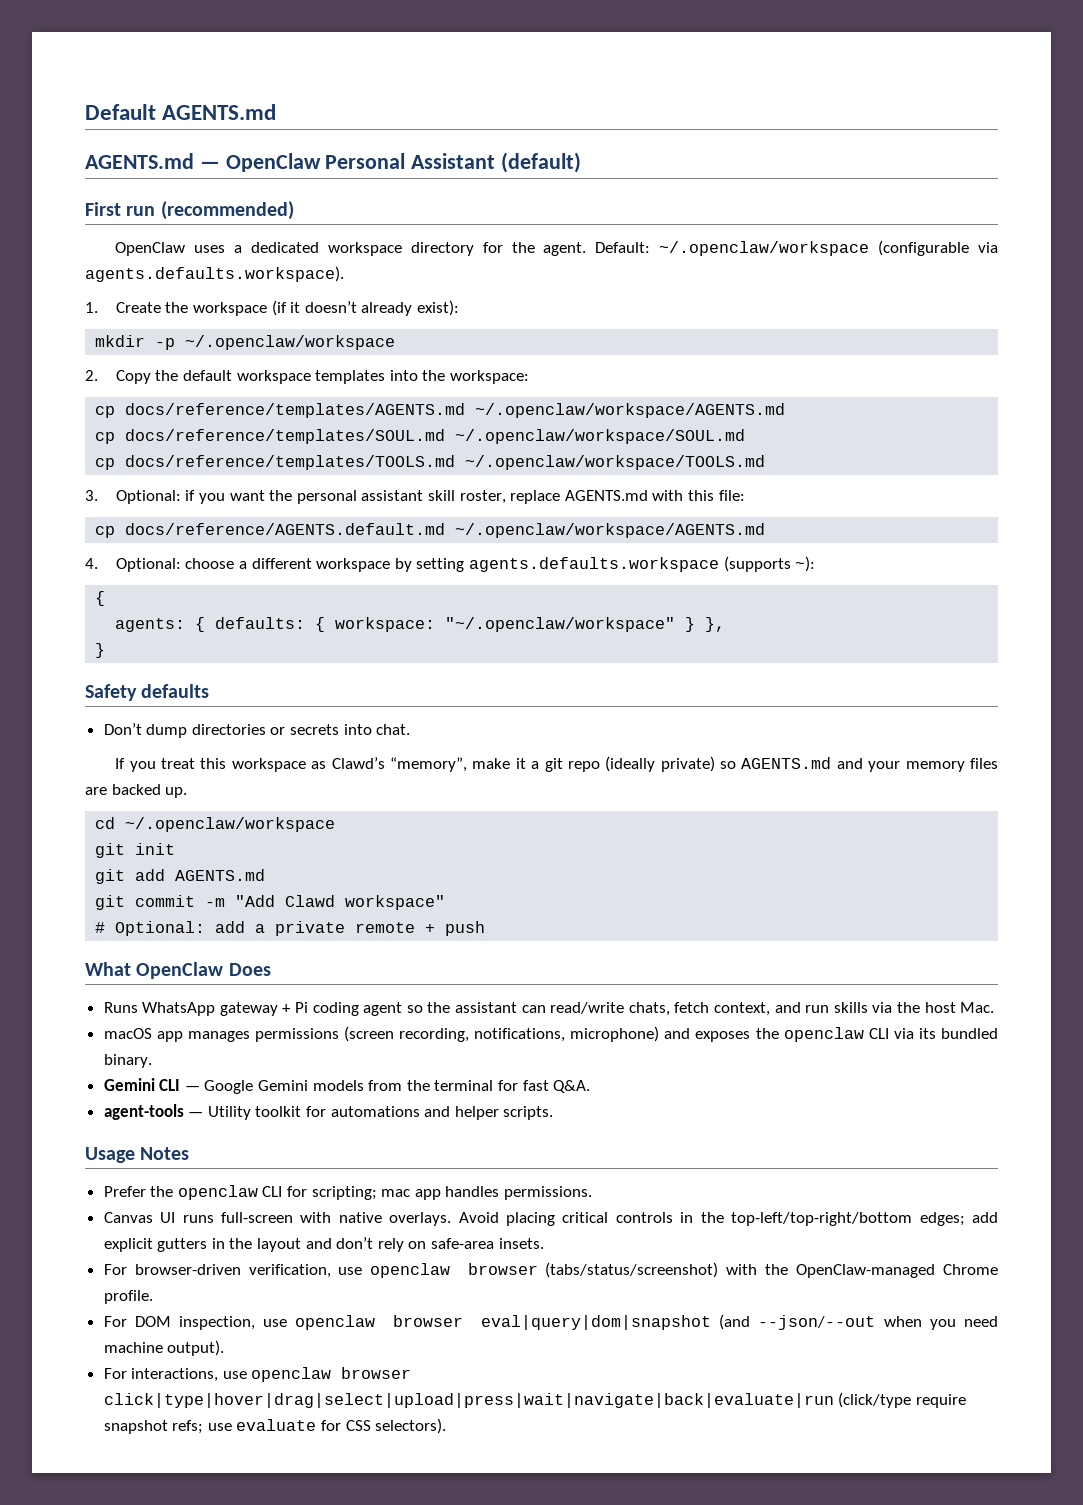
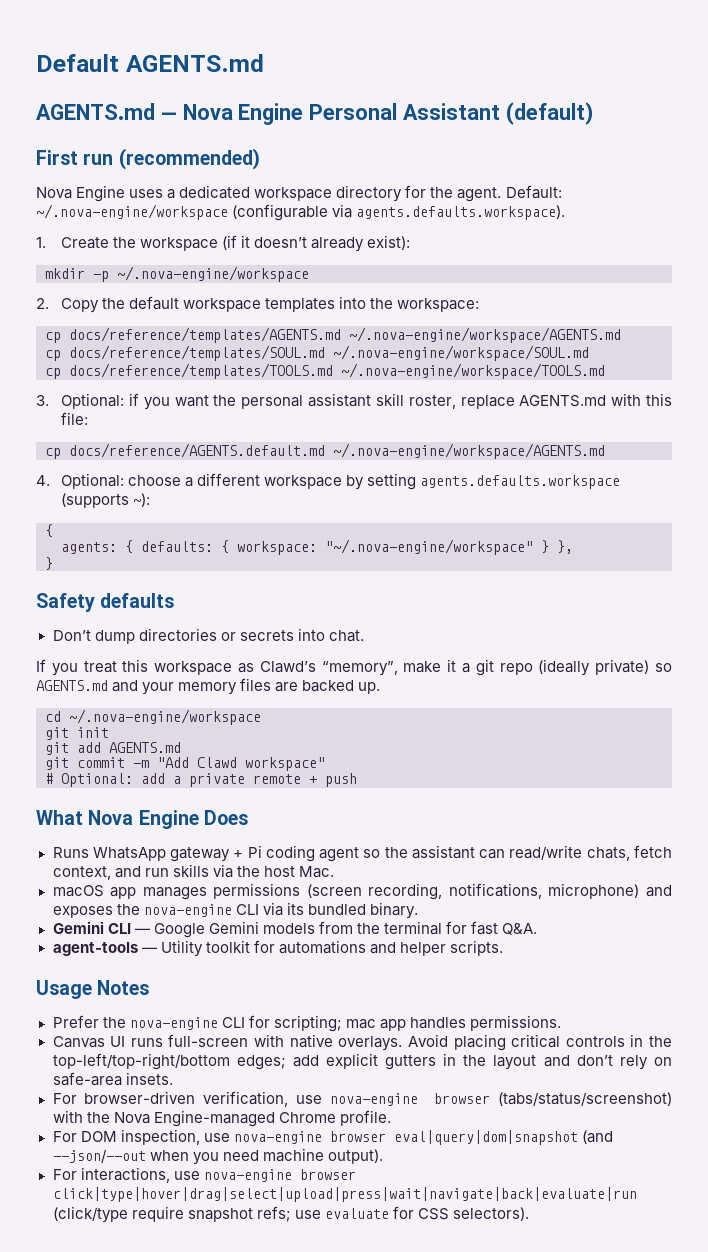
- AGENTS.md — OpenClaw Personal Assistant (default)
+ AGENTS.md — Nova Engine Personal Assistant (default)
- OpenClaw uses a dedicated workspace directory for the agent.
+ Nova Engine uses a dedicated workspace directory for the agent.
- Default: ~/.openclaw/workspace (configurable via agents.defaults.workspace).
+ Default: ~/.nova-engine/workspace (configurable via agents.defaults.workspace).
- mkdir -p ~/.openclaw/workspace
+ mkdir -p ~/.nova-engine/workspace
- cp docs/reference/templates/AGENTS.md ~/.openclaw/workspace/AGENTS.md
+ cp docs/reference/templates/AGENTS.md ~/.nova-engine/workspace/AGENTS.md
- cp docs/reference/templates/SOUL.md ~/.openclaw/workspace/SOUL.md
+ cp docs/reference/templates/SOUL.md ~/.nova-engine/workspace/SOUL.md
- cp docs/reference/templates/TOOLS.md ~/.openclaw/workspace/TOOLS.md
+ cp docs/reference/templates/TOOLS.md ~/.nova-engine/workspace/TOOLS.md
- cp docs/reference/AGENTS.default.md ~/.openclaw/workspace/AGENTS.md
+ cp docs/reference/AGENTS.default.md ~/.nova-engine/workspace/AGENTS.md
- agents: { defaults: { workspace: "~/.openclaw/workspace" } },
+ agents: { defaults: { workspace: "~/.nova-engine/workspace" } },
- cd ~/.openclaw/workspace
+ cd ~/.nova-engine/workspace
- What OpenClaw Does
+ What Nova Engine Does
- macOS app manages permissions (screen recording, notifications, microphone) and exposes the openclaw CLI via its bundled binary.
+ macOS app manages permissions (screen recording, notifications, microphone) and exposes the nova-engine CLI via its bundled binary.
- Prefer the openclaw CLI for scripting; mac app handles permissions.
+ Prefer the nova-engine CLI for scripting; mac app handles permissions.
- For browser-driven verification, use openclaw browser (tabs/status/screenshot) with the OpenClaw-managed Chrome profile.
+ For browser-driven verification, use nova-engine browser (tabs/status/screenshot) with the Nova Engine-managed Chrome profile.
- For DOM inspection, use openclaw browser eval|query|dom|snapshot (and --json/--out when you need machine output).
+ For DOM inspection, use nova-engine browser eval|query|dom|snapshot (and --json/--out when you need machine output).
- For interactions, use openclaw browser click|type|hover|drag|select|upload|press|wait|navigate|back|evaluate|run (click/type require snapshot refs; use evaluate for CSS selectors).
+ For interactions, use nova-engine browser click|type|hover|drag|select|upload|press|wait|navigate|back|evaluate|run (click/type require snapshot refs; use evaluate for CSS selectors).

